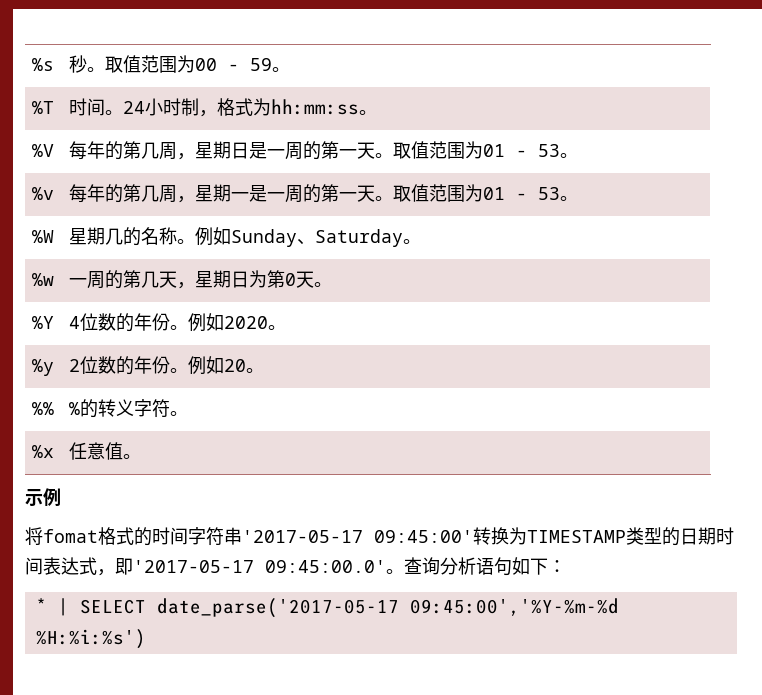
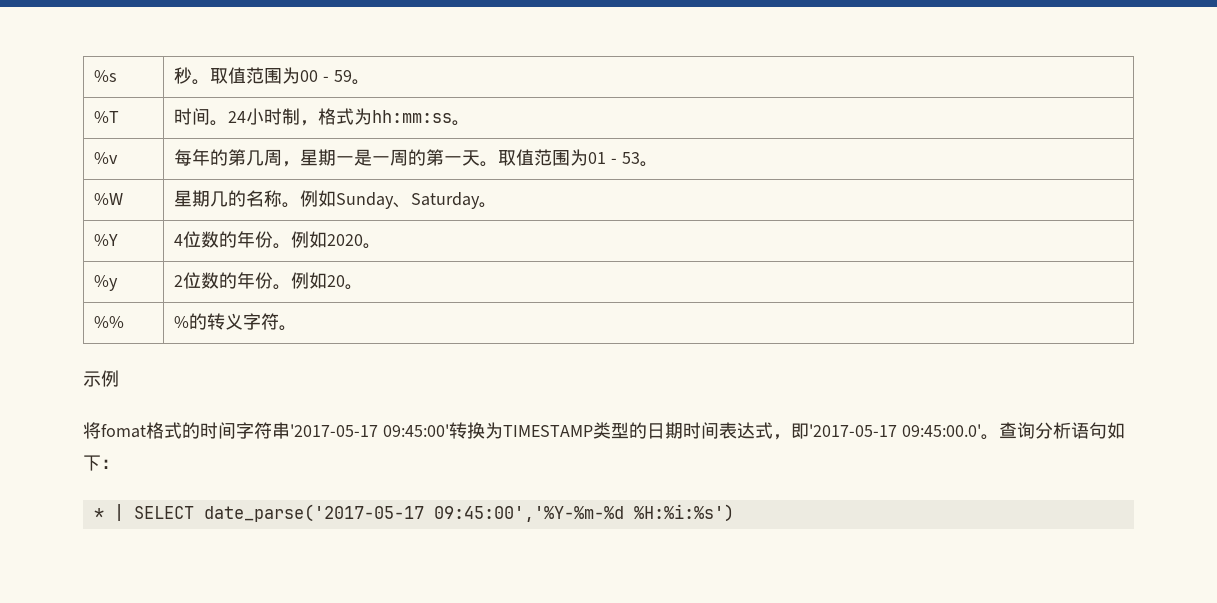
- %V | 每年的第几周，星期日是一周的第一天。取值范围为01 - 53。
- %w | 一周的第几天，星期日为第0天。
- %x | 任意值。

